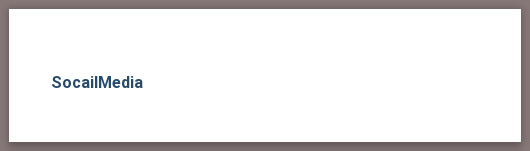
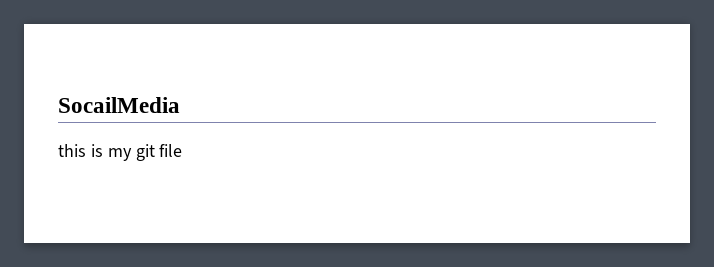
+ this is my git file

